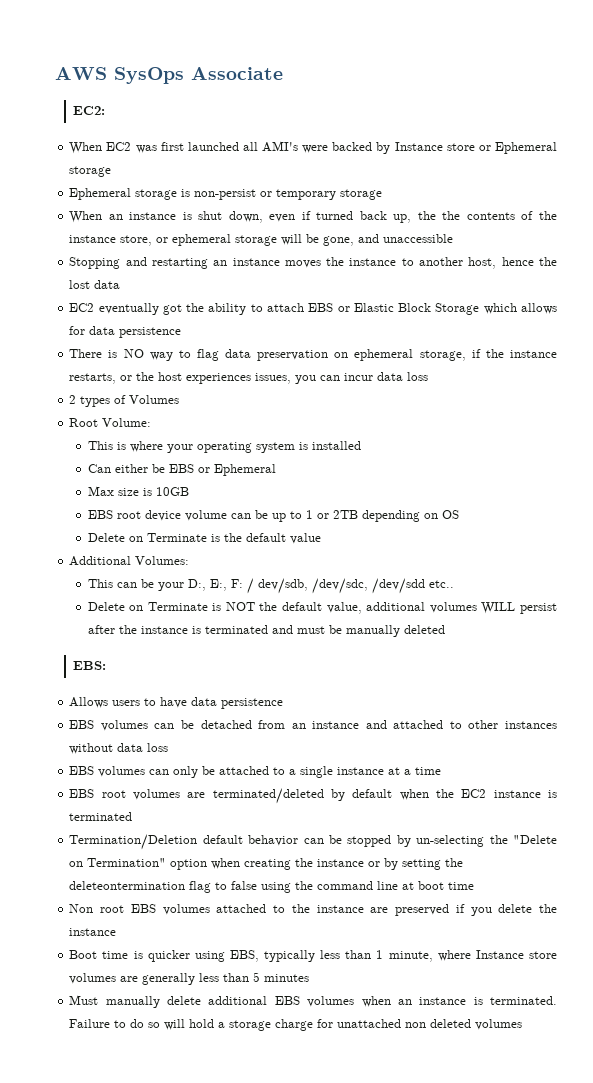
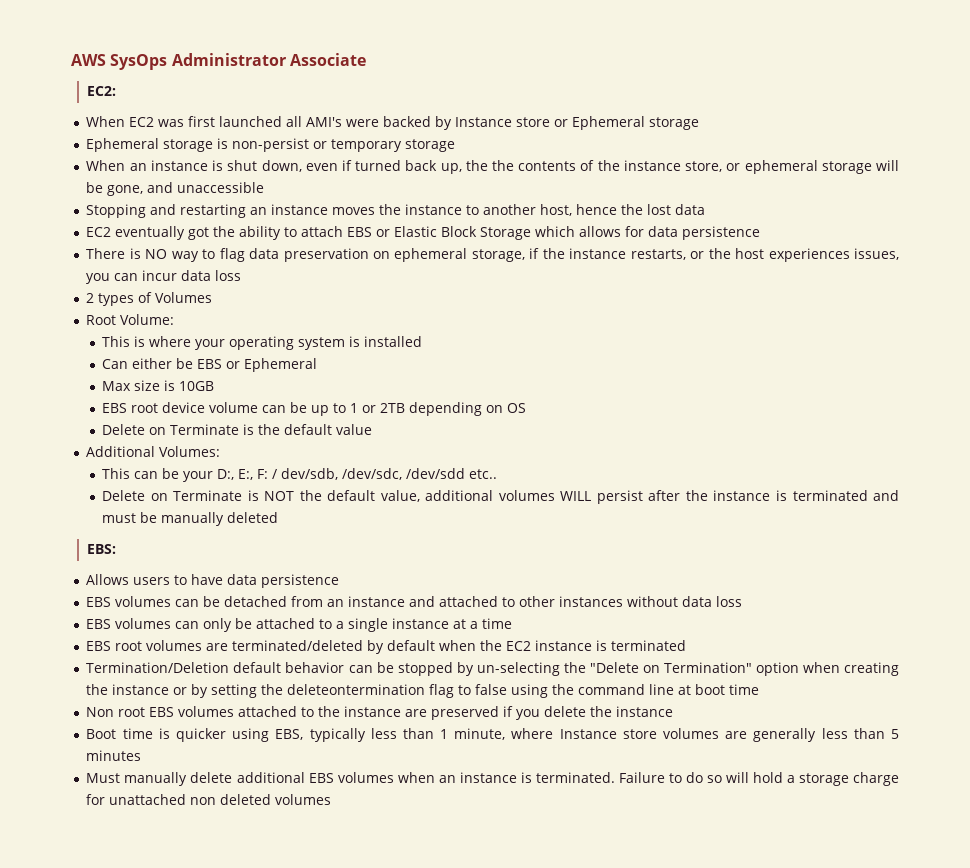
- AWS SysOps Associate
+ AWS SysOps Administrator Associate

